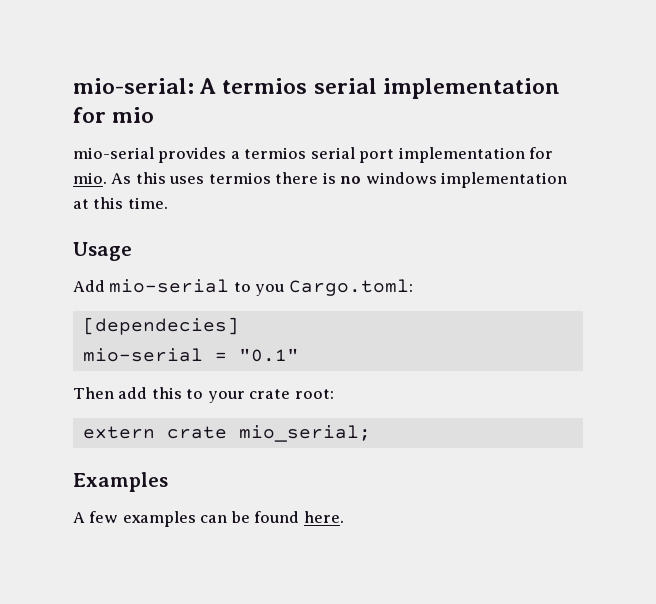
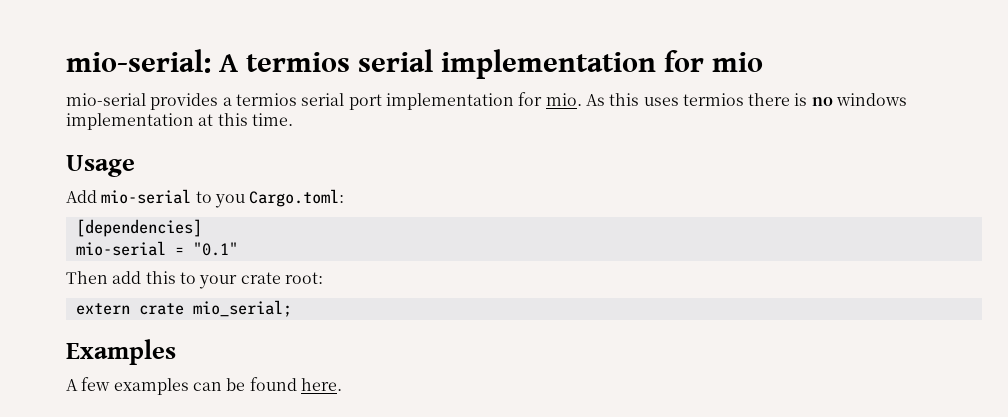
- [dependecies]
+ [dependencies]

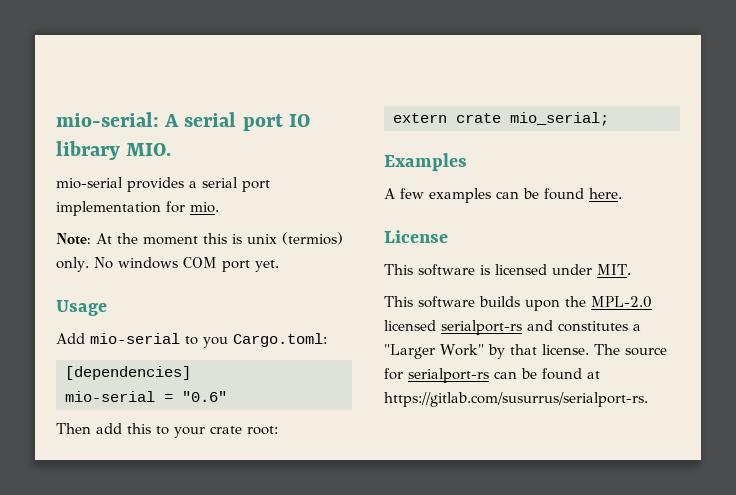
- mio-serial: A termios serial implementation for mio
+ mio-serial: A serial port IO library MIO.
- mio-serial provides a termios serial port implementation for mio. As this uses termios there is no windows implementation at this time.
+ mio-serial provides a serial port implementation for mio.
+ Note: At the moment this is unix (termios) only. No windows COM port yet.
- mio-serial = "0.1"
+ mio-serial = "0.6"
+ License
+ This software is licensed under MIT.
+ This software builds upon the MPL-2.0 licensed serialport-rs and constitutes a "Larger Work" by that license. The source for serialport-rs can be found at https://gitlab.com/susurrus/serialport-rs.

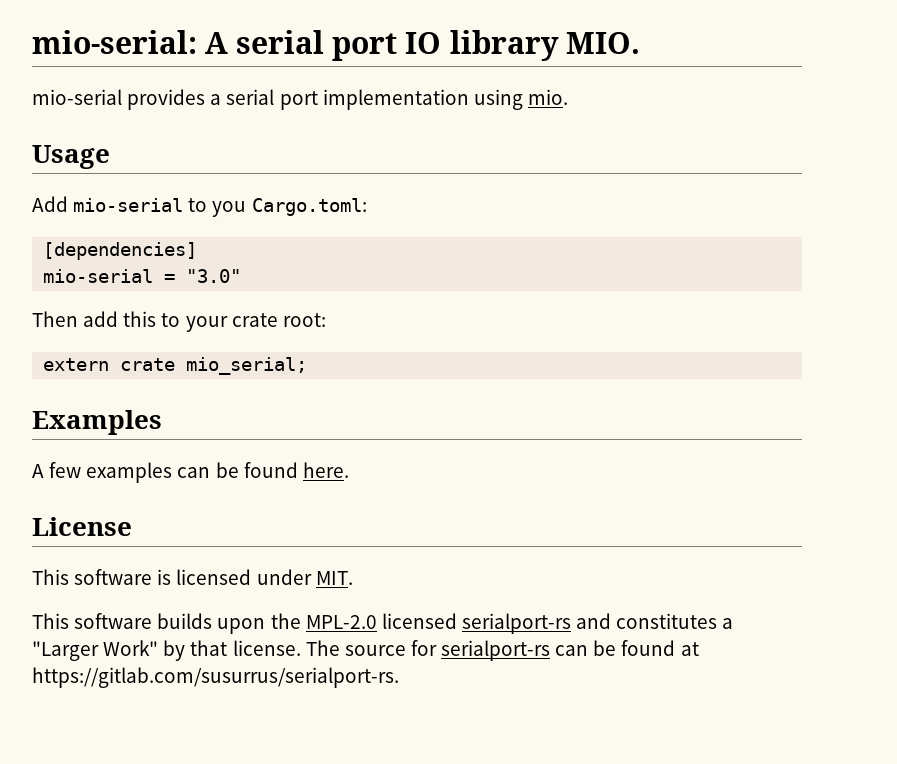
- mio-serial provides a serial port implementation for mio.
+ mio-serial provides a serial port implementation using mio.
- Note: At the moment this is unix (termios) only. No windows COM port yet.
- mio-serial = "0.6"
+ mio-serial = "3.0"

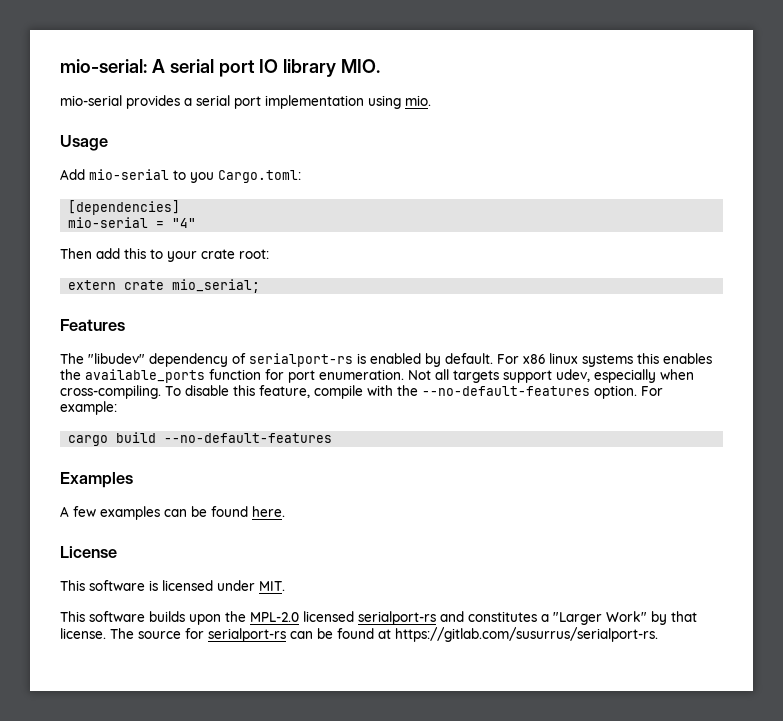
- mio-serial = "3.0"
+ mio-serial = "4"
+ Features
+ The "libudev" dependency of serialport-rs is enabled by default. For x86 linux systems this enables the available_ports function for port enumeration. Not all targets support udev, especially when cross-compiling. To disable this feature, compile with the --no-default-features option. For example:
+ cargo build --no-default-features

